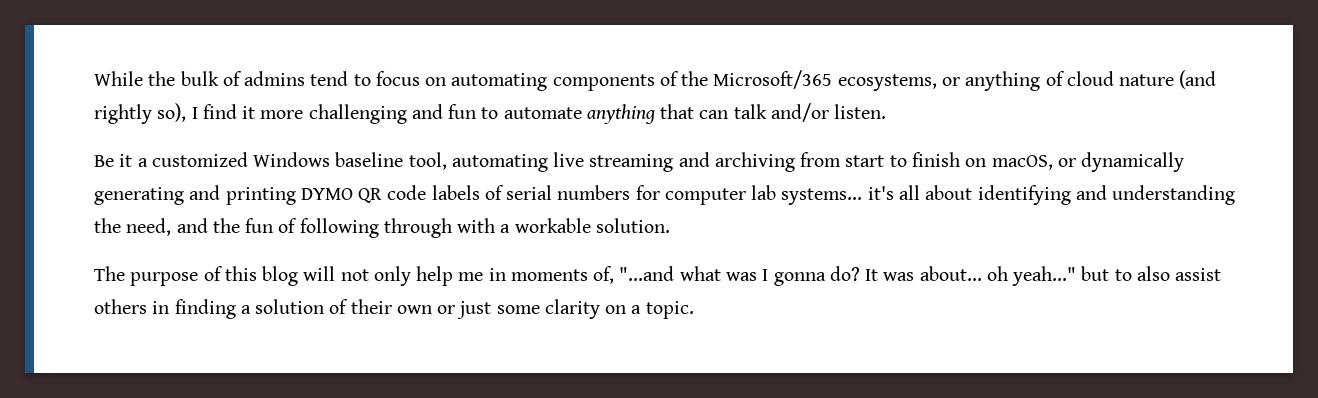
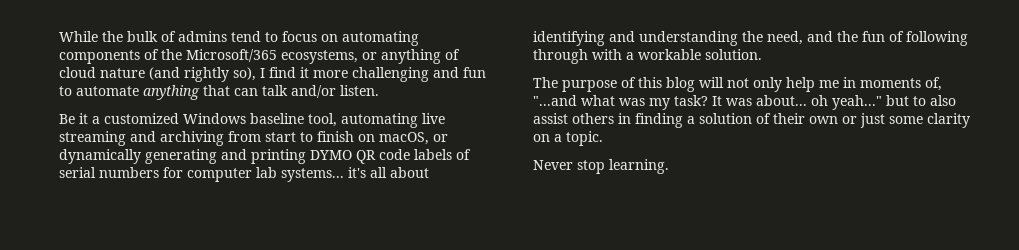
- The purpose of this blog will not only help me in moments of, "...and what was I gonna do?
+ The purpose of this blog will not only help me in moments of, "...and what was my task?
+ Never stop learning.

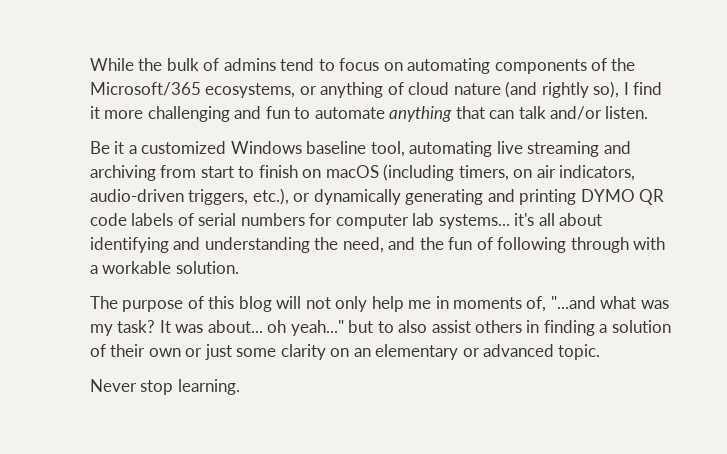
- Be it a customized Windows baseline tool, automating live streaming and archiving from start to finish on macOS, or dynamically generating and printing DYMO QR code labels of serial numbers for computer lab systems... it's all about identifying and understanding the need, and the fun of following through with a workable solution.
+ Be it a customized Windows baseline tool, automating live streaming and archiving from start to finish on macOS (including timers, on air indicators, audio-driven triggers, etc.), or dynamically generating and printing DYMO QR code labels of serial numbers for computer lab systems... it's all about identifying and understanding the need, and the fun of following through with a workable solution.
- It was about... oh yeah..." but to also assist others in finding a solution of their own or just some clarity on a topic.
+ It was about... oh yeah..." but to also assist others in finding a solution of their own or just some clarity on an elementary or advanced topic.

